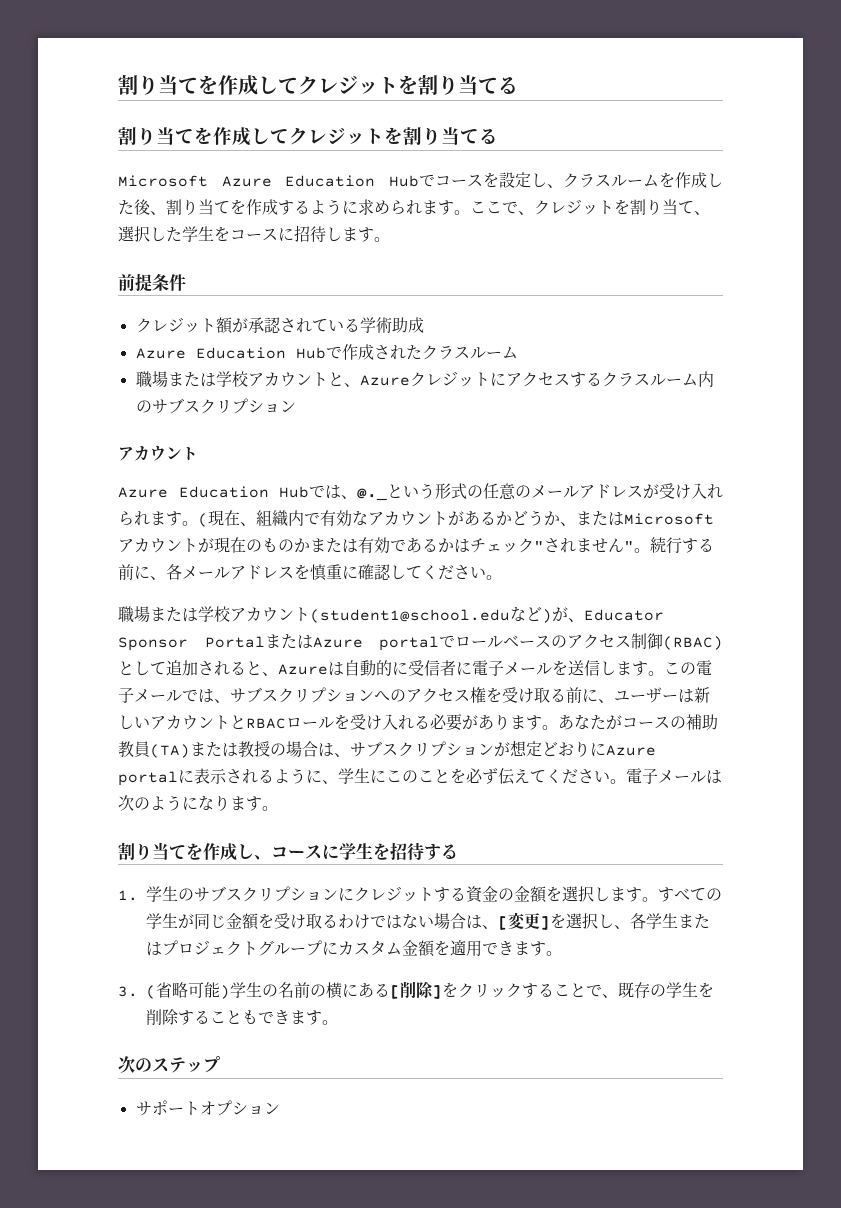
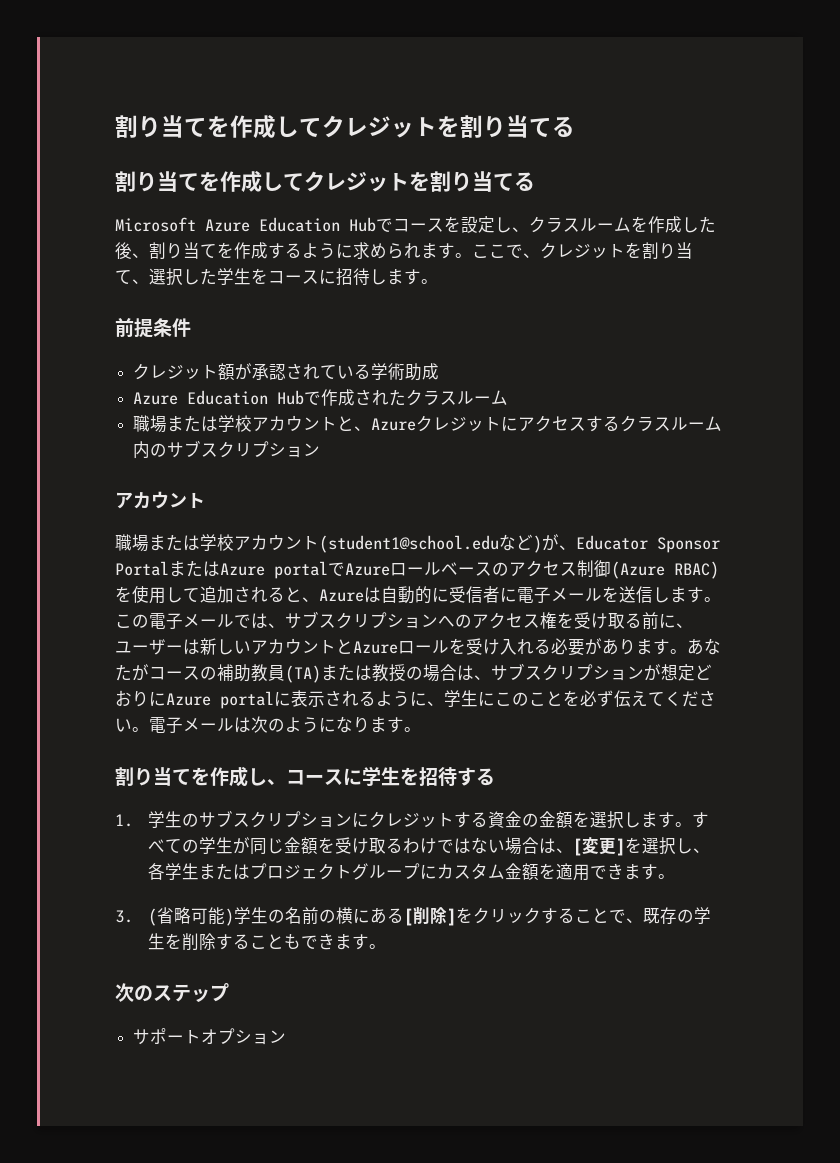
- Azure Education Hubでは、@._という形式の任意のメールアドレスが受け入れられます。(現在、組織内で有効なアカウントがあるかどうか、またはMicrosoftアカウントが現在のものかまたは有効であるかはチェック"されません"。続行する前に、各メールアドレスを慎重に確認してください。
- 職場または学校アカウント(student1@school.eduなど)が、Educator Sponsor PortalまたはAzure portalでロールベースのアクセス制御(RBAC)として追加されると、Azureは自動的に受信者に電子メールを送信します。
+ 職場または学校アカウント(student1@school.eduなど)が、Educator Sponsor PortalまたはAzure portalでAzureロールベースのアクセス制御(Azure RBAC)を使用して追加されると、Azureは自動的に受信者に電子メールを送信します。
- この電子メールでは、サブスクリプションへのアクセス権を受け取る前に、ユーザーは新しいアカウントとRBACロールを受け入れる必要があります。
+ この電子メールでは、サブスクリプションへのアクセス権を受け取る前に、ユーザーは新しいアカウントとAzureロールを受け入れる必要があります。

